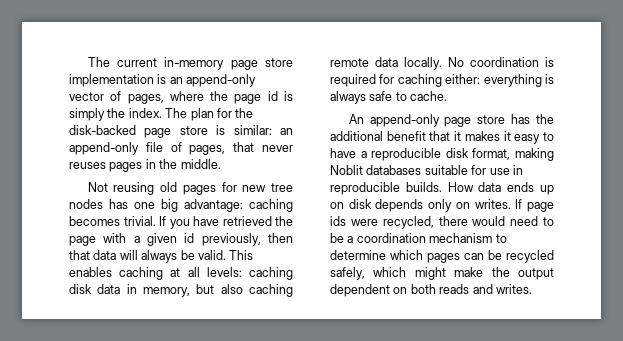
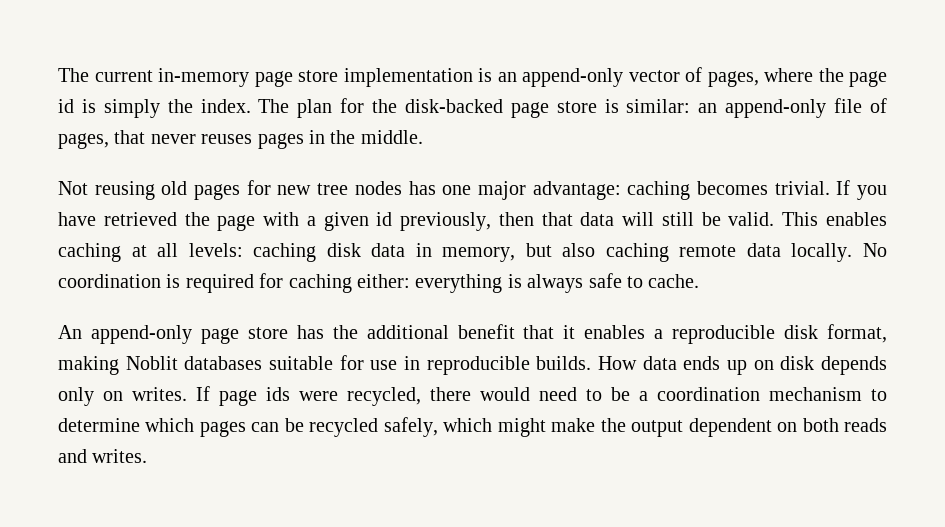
- Not reusing old pages for new tree nodes has one big advantage: caching becomes trivial.
+ Not reusing old pages for new tree nodes has one major advantage: caching becomes trivial.
- If you have retrieved the page with a given id previously, then that data will always be valid.
+ If you have retrieved the page with a given id previously, then that data will still be valid.
- An append-only page store has the additional benefit that it makes it easy to have a reproducible disk format, making Noblit databases suitable for use in reproducible builds.
+ An append-only page store has the additional benefit that it enables a reproducible disk format, making Noblit databases suitable for use in reproducible builds.

